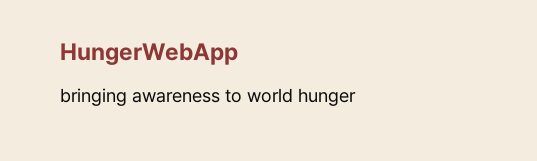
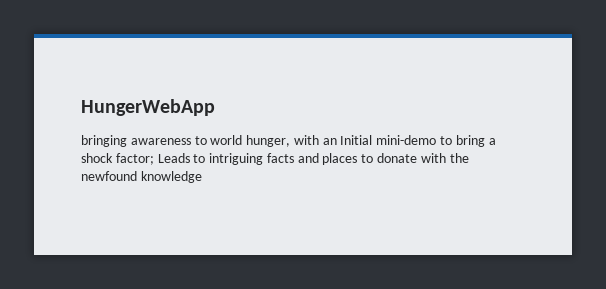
- bringing awareness to world hunger
+ bringing awareness to world hunger, with an Initial mini-demo to bring a shock factor; Leads to intriguing facts and places to donate with the newfound knowledge

